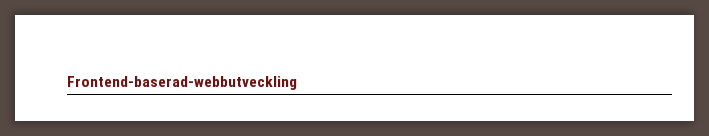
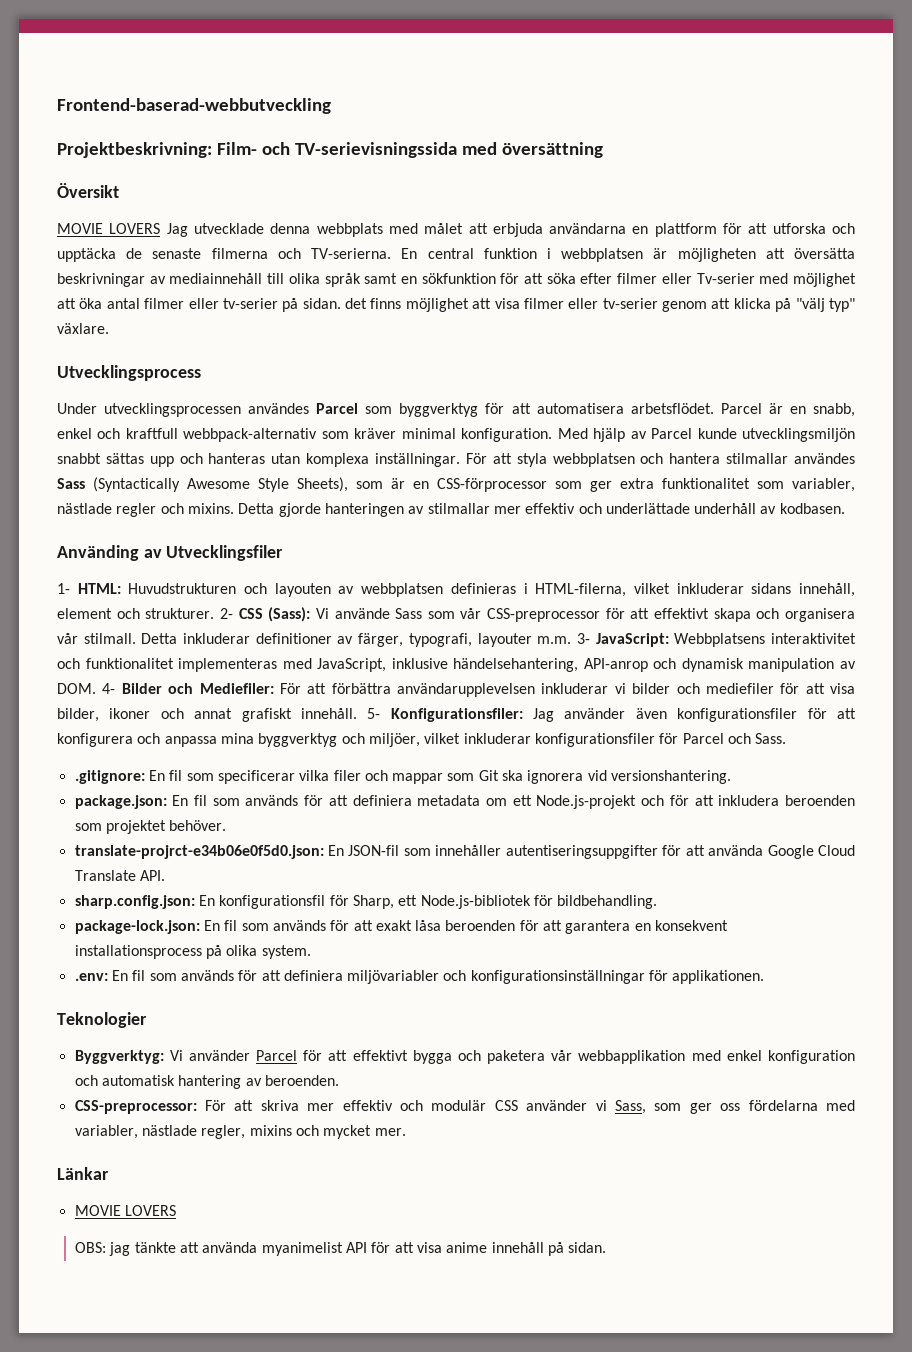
+ Projektbeskrivning: Film- och TV-serievisningssida med översättning
+ Översikt
+ MOVIE LOVERS Jag utvecklade denna webbplats med målet att erbjuda användarna en plattform för att utforska och upptäcka de senaste filmerna och TV-serierna. En central funktion i webbplatsen är möjligheten att översätta beskrivningar av mediainnehåll till olika språk samt en sökfunktion för att söka efter filmer eller Tv-serier med möjlighet att öka antal filmer eller tv-serier på sidan. det finns möjlighet att visa filmer eller tv-serier genom att klicka på "välj typ" växlare.
+ Utvecklingsprocess
+ Under utvecklingsprocessen användes Parcel som byggverktyg för att automatisera arbetsflödet. Parcel är en snabb, enkel och kraftfull webbpack-alternativ som kräver minimal konfiguration. Med hjälp av Parcel kunde utvecklingsmiljön snabbt sättas upp och hanteras utan komplexa inställningar. För att styla webbplatsen och hantera stilmallar användes Sass (Syntactically Awesome Style Sheets), som är en CSS-förprocessor som ger extra funktionalitet som variabler, nästlade regler och mixins. Detta gjorde hanteringen av stilmallar mer effektiv och underlättade underhåll av kodbasen.
+ Använding av Utvecklingsfiler
+ 1- HTML: Huvudstrukturen och layouten av webbplatsen definieras i HTML-filerna, vilket inkluderar sidans innehåll, element och strukturer. 2- CSS (Sass): Vi använde Sass som vår CSS-preprocessor för att effektivt skapa och organisera vår stilmall. Detta inkluderar definitioner av färger, typografi, layouter m.m. 3- JavaScript: Webbplatsens interaktivitet och funktionalitet implementeras med JavaScript, inklusive händelsehantering, API-anrop och dynamisk manipulation av DOM. 4- Bilder och Mediefiler: För att förbättra användarupplevelsen inkluderar vi bilder och mediefiler för att visa bilder, ikoner och annat grafiskt innehåll. 5- Konfigurationsfiler: Jag använder även konfigurationsfiler för att konfigurera och anpassa mina byggverktyg och miljöer, vilket inkluderar konfigurationsfiler för Parcel och Sass.
+ .gitignore: En fil som specificerar vilka filer och mappar som Git ska ignorera vid versionshantering.
+ package.json: En fil som används för att definiera metadata om ett Node.js-projekt och för att inkludera beroenden som projektet behöver.
+ translate-projrct-e34b06e0f5d0.json: En JSON-fil som innehåller autentiseringsuppgifter för att använda Google Cloud Translate API.
+ sharp.config.json: En konfigurationsfil för Sharp, ett Node.js-bibliotek för bildbehandling.
+ package-lock.json: En fil som används för att exakt låsa beroenden för att garantera en konsekvent installationsprocess på olika system.
+ .env: En fil som används för att definiera miljövariabler och konfigurationsinställningar för applikationen.
+ Teknologier
+ Byggverktyg: Vi använder Parcel för att effektivt bygga och paketera vår webbapplikation med enkel konfiguration och automatisk hantering av beroenden.
+ CSS-preprocessor: För att skriva mer effektiv och modulär CSS använder vi Sass, som ger oss fördelarna med variabler, nästlade regler, mixins och mycket mer.
+ Länkar
+ MOVIE LOVERS
+ OBS: jag tänkte att använda myanimelist API för att visa anime innehåll på sidan.

